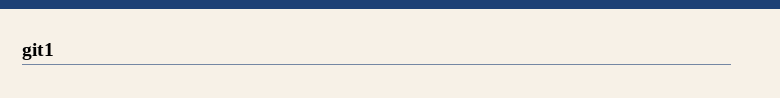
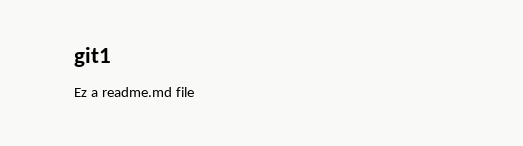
+ Ez a readme.md file

